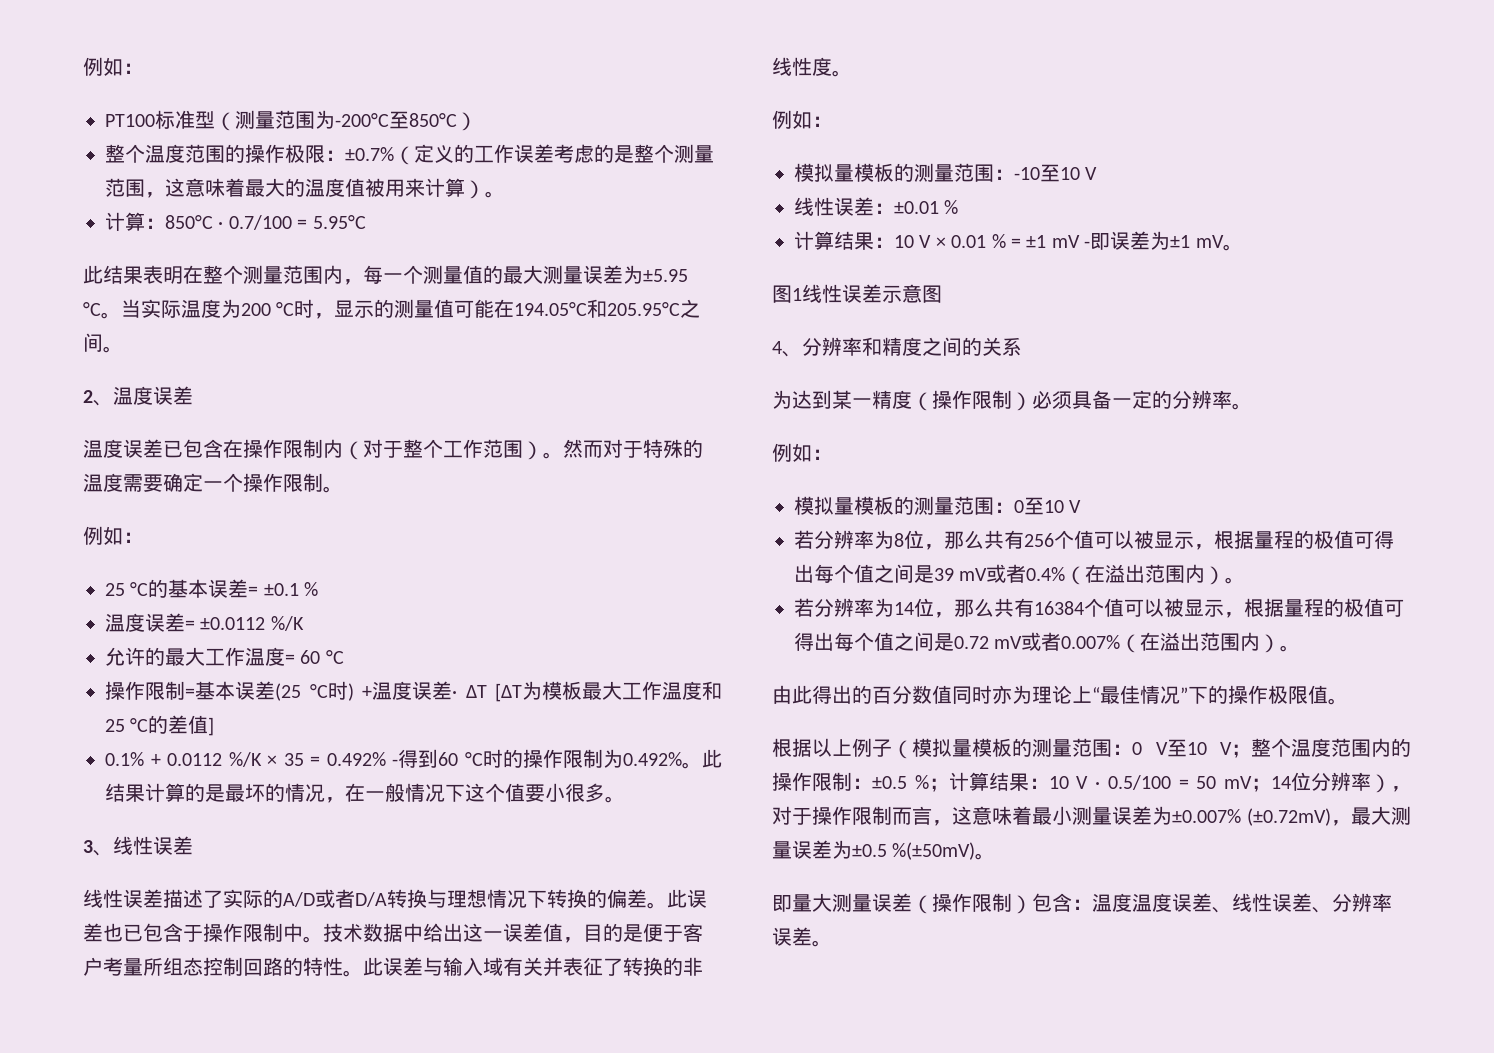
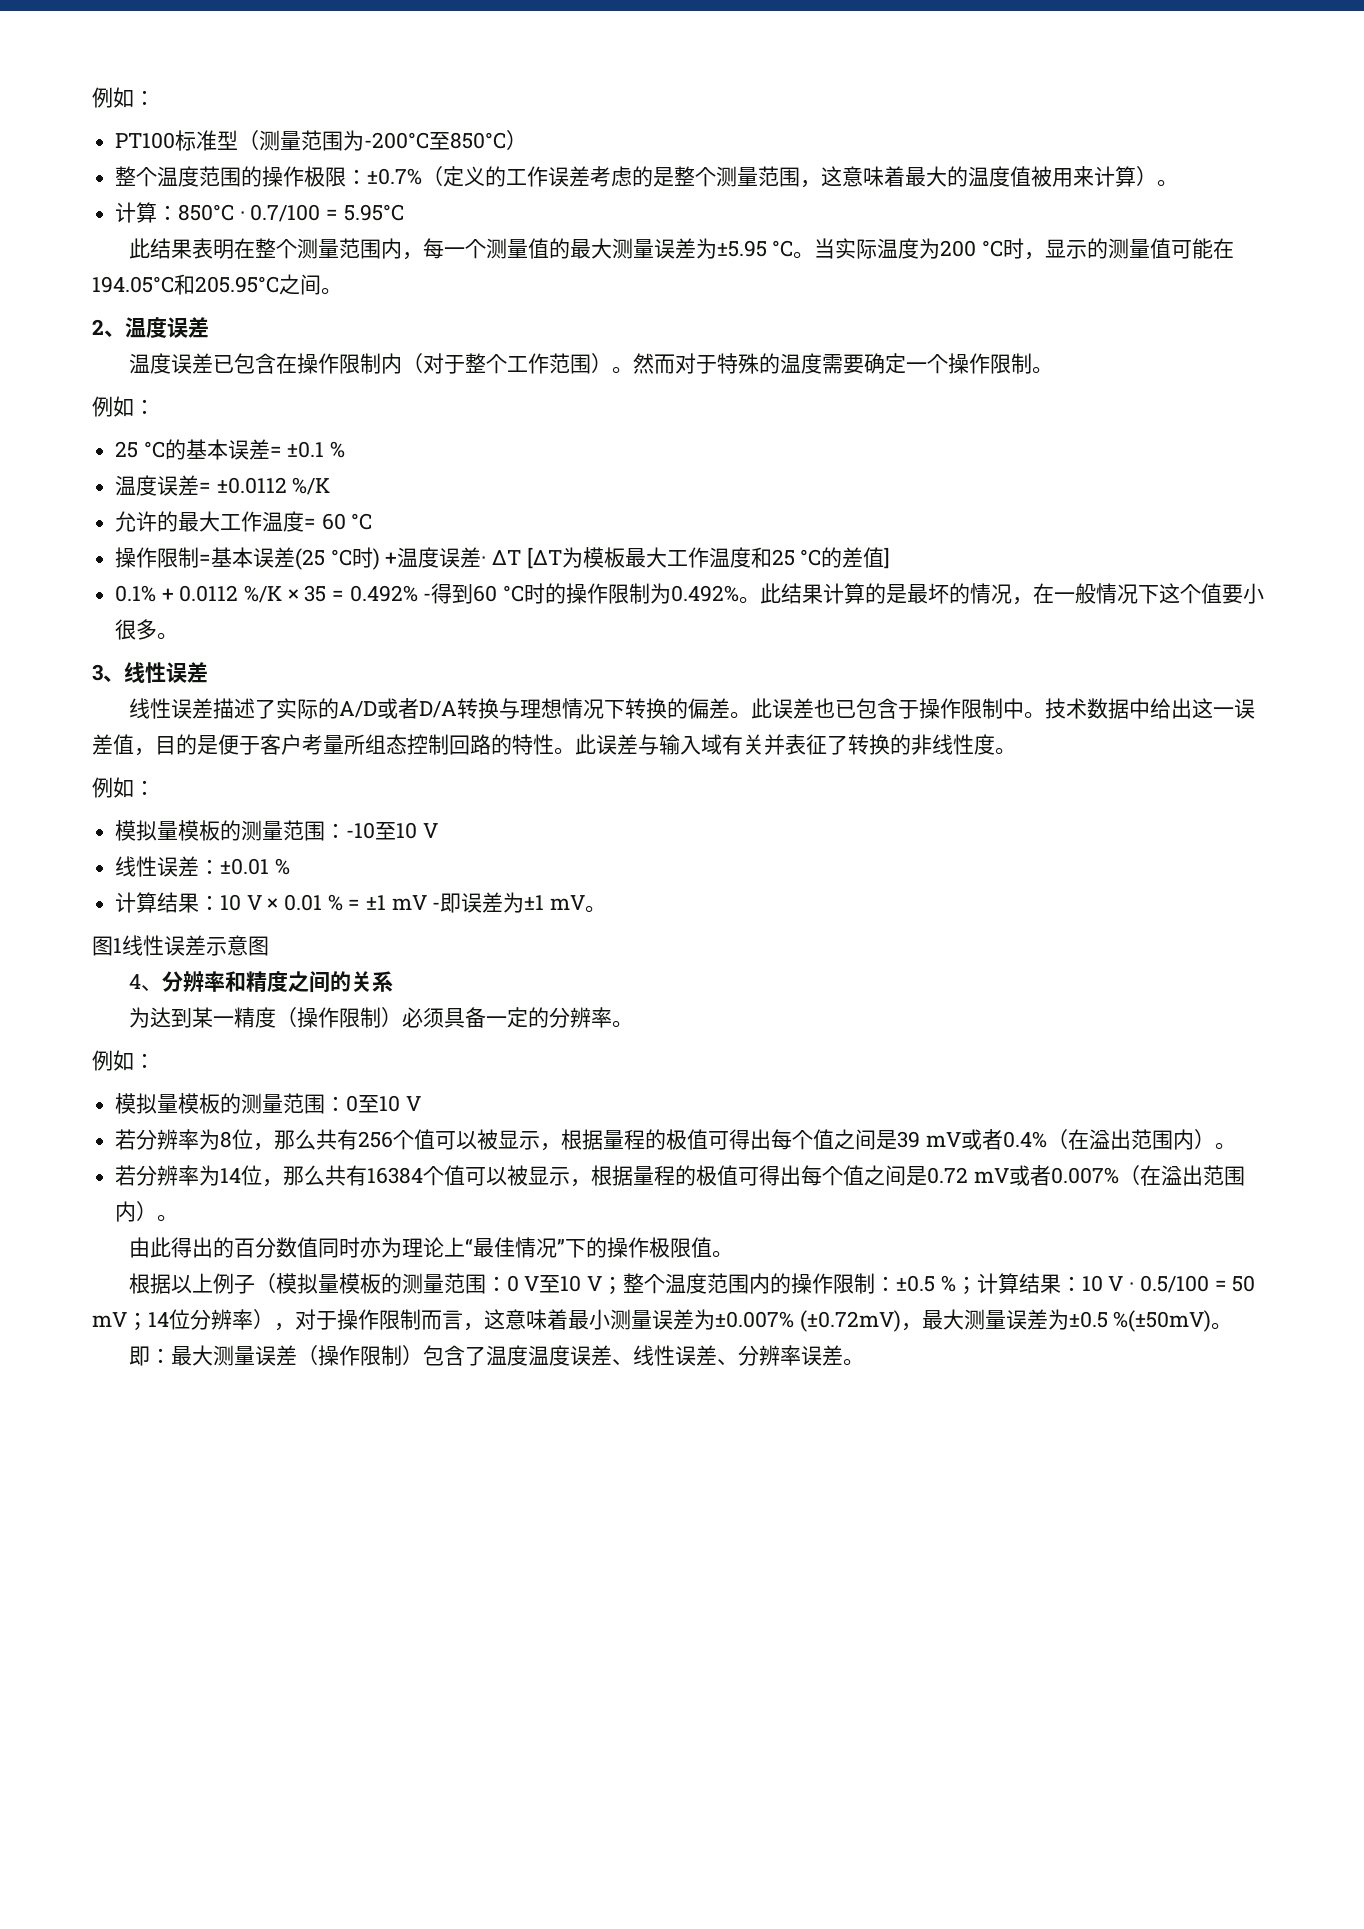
- 即量大测量误差（操作限制）包含：温度温度误差、线性误差、分辨率误差。
+ 即：最大测量误差（操作限制）包含了温度温度误差、线性误差、分辨率误差。

